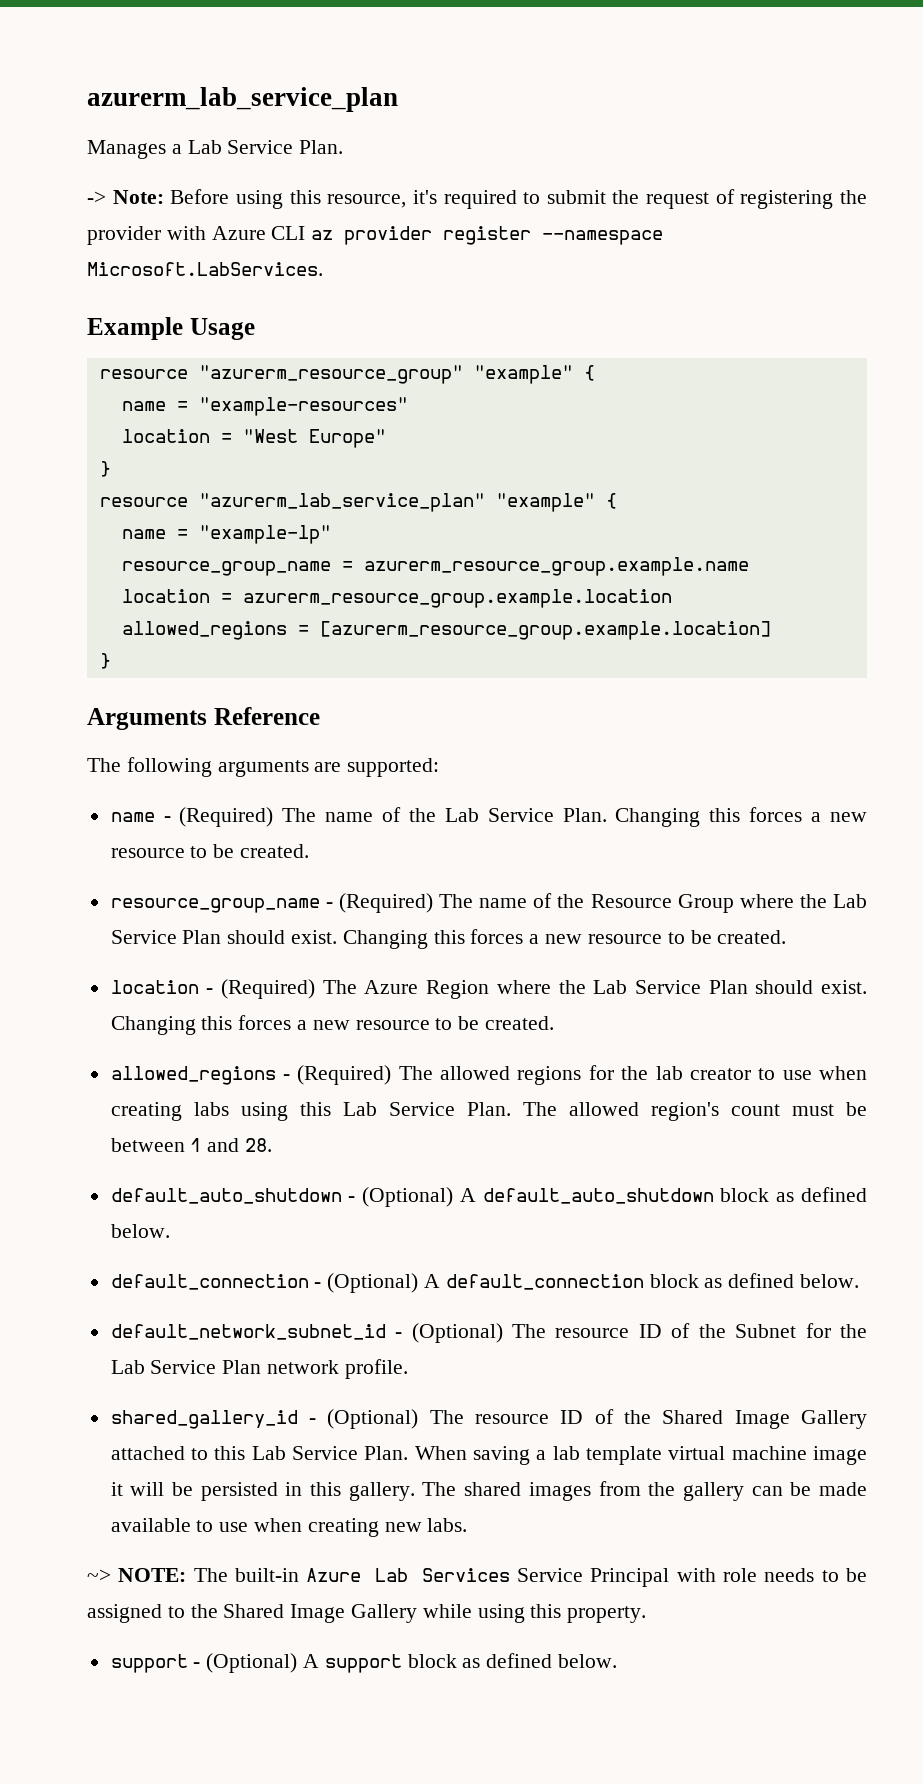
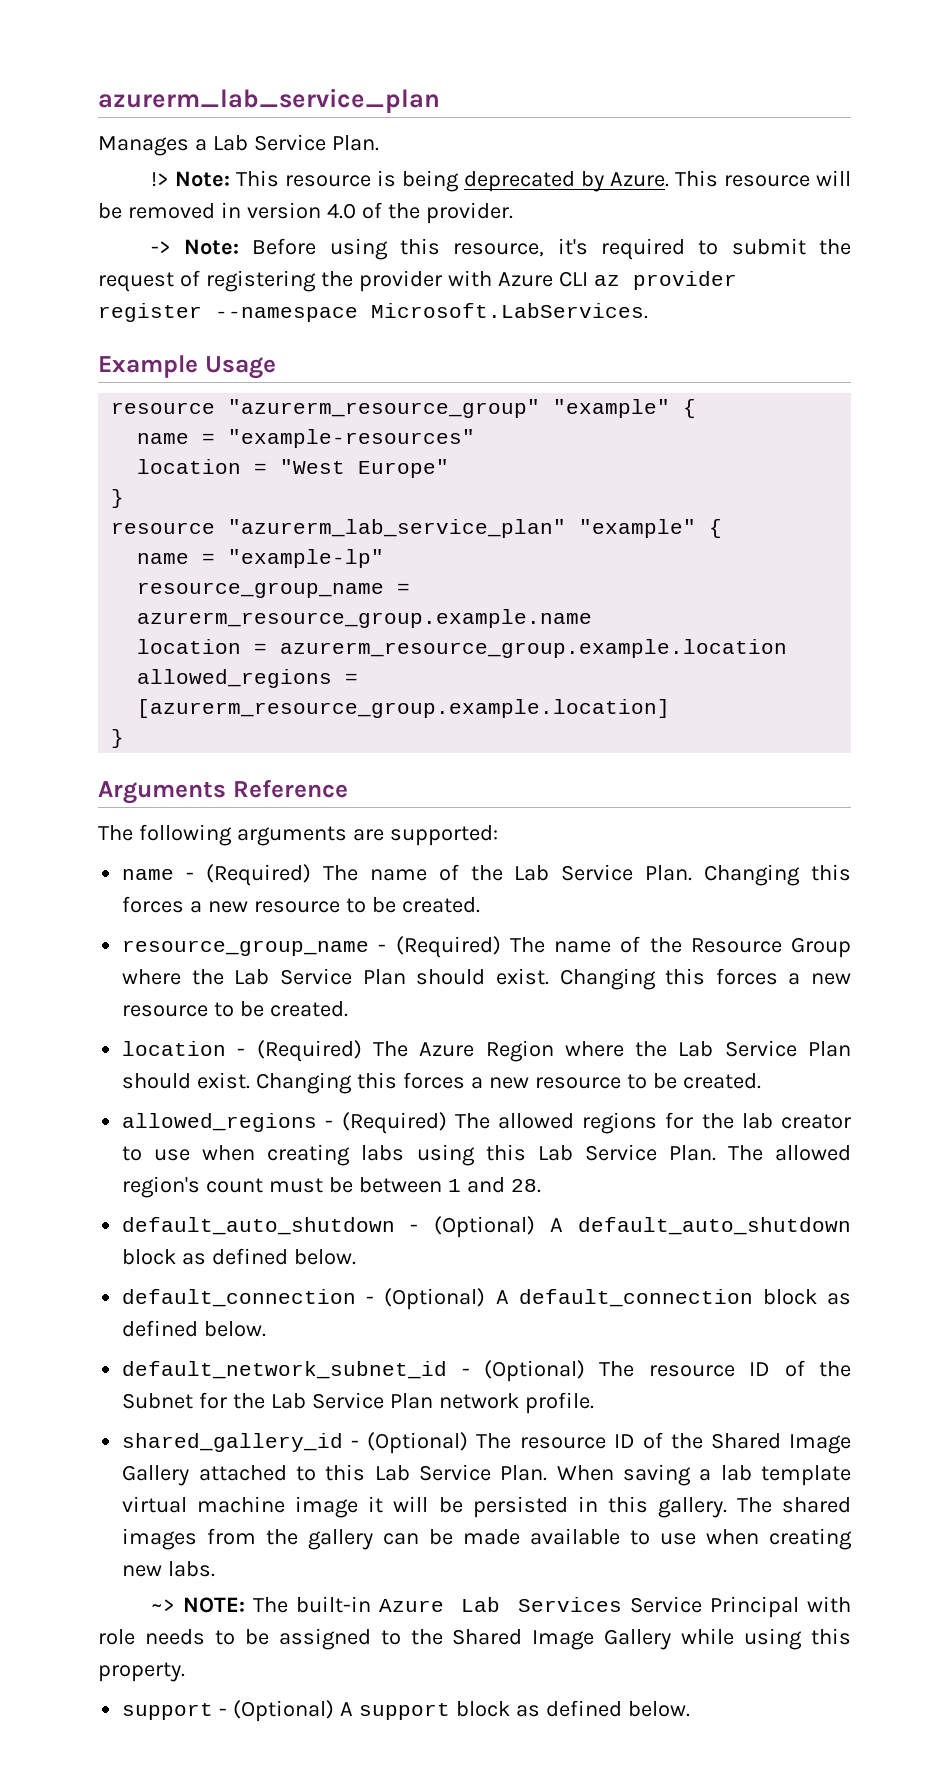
+ !> Note: This resource is being deprecated by Azure. This resource will be removed in version 4.0 of the provider.

